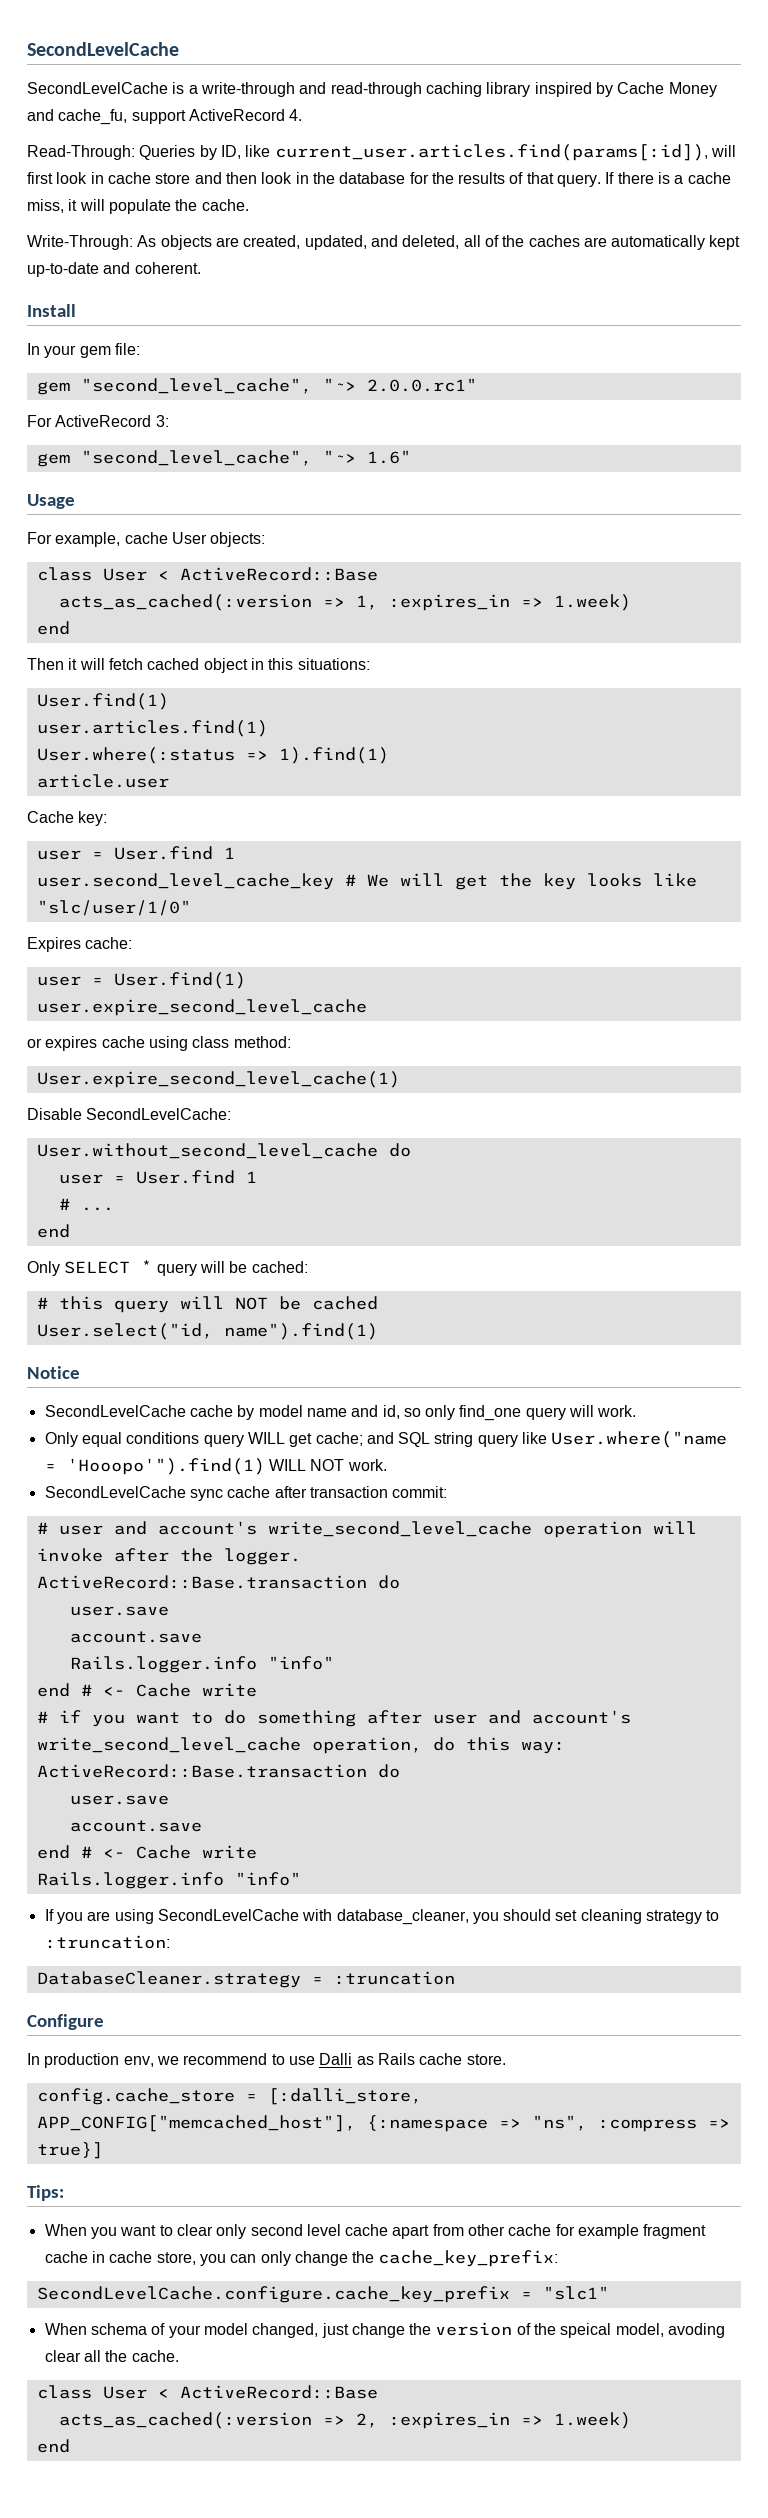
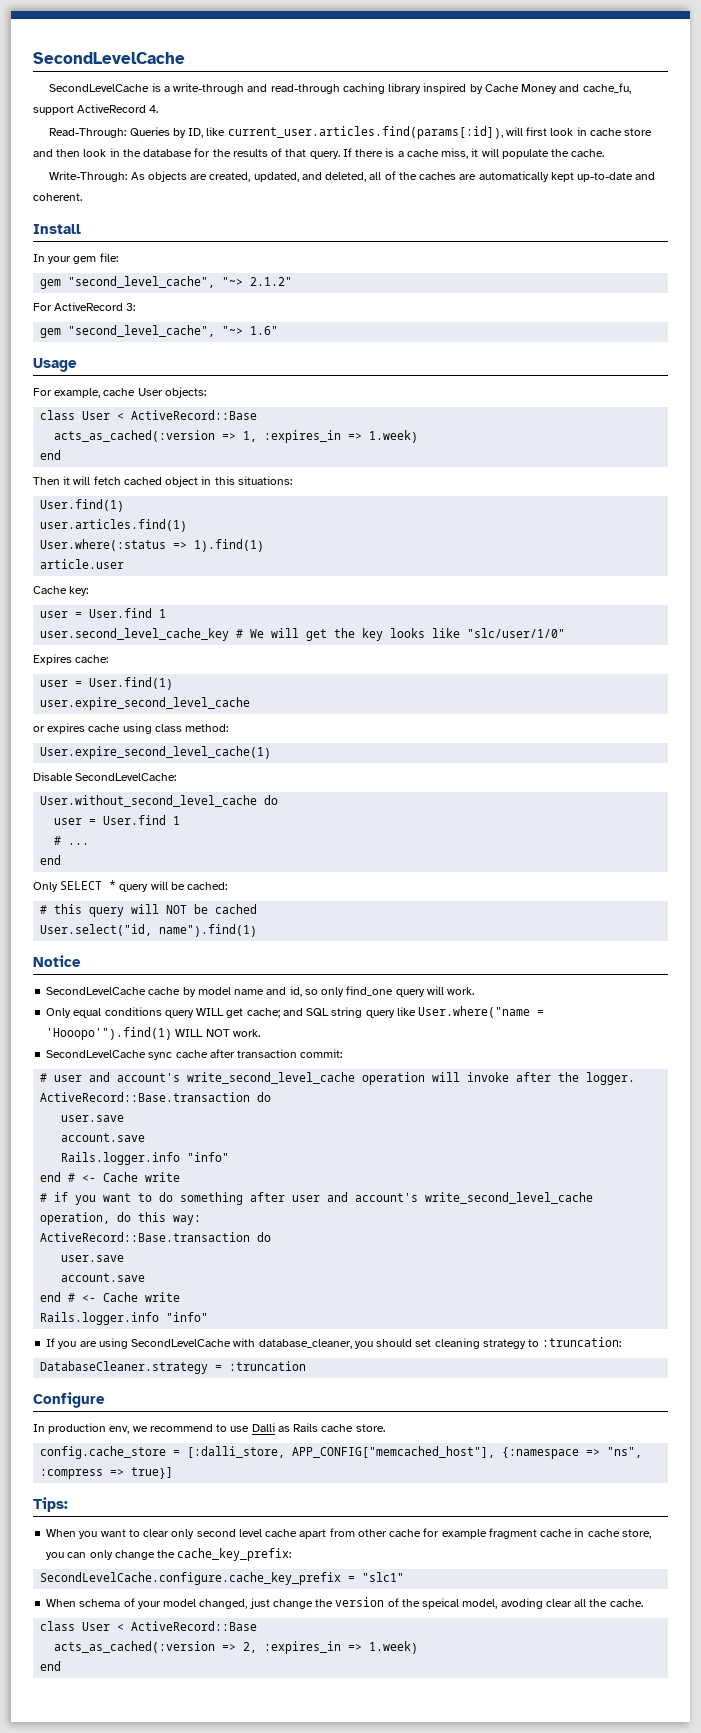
- gem "second_level_cache", "~> 2.0.0.rc1"
+ gem "second_level_cache", "~> 2.1.2"

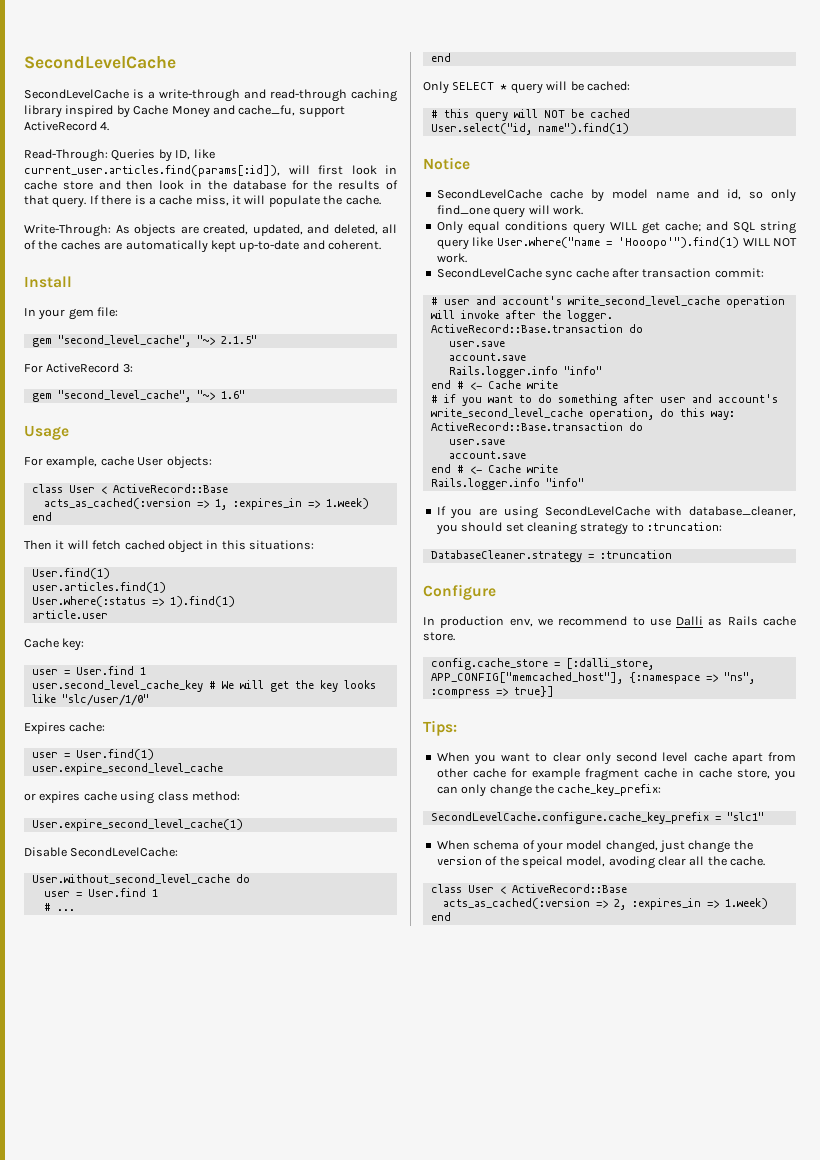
- gem "second_level_cache", "~> 2.1.2"
+ gem "second_level_cache", "~> 2.1.5"

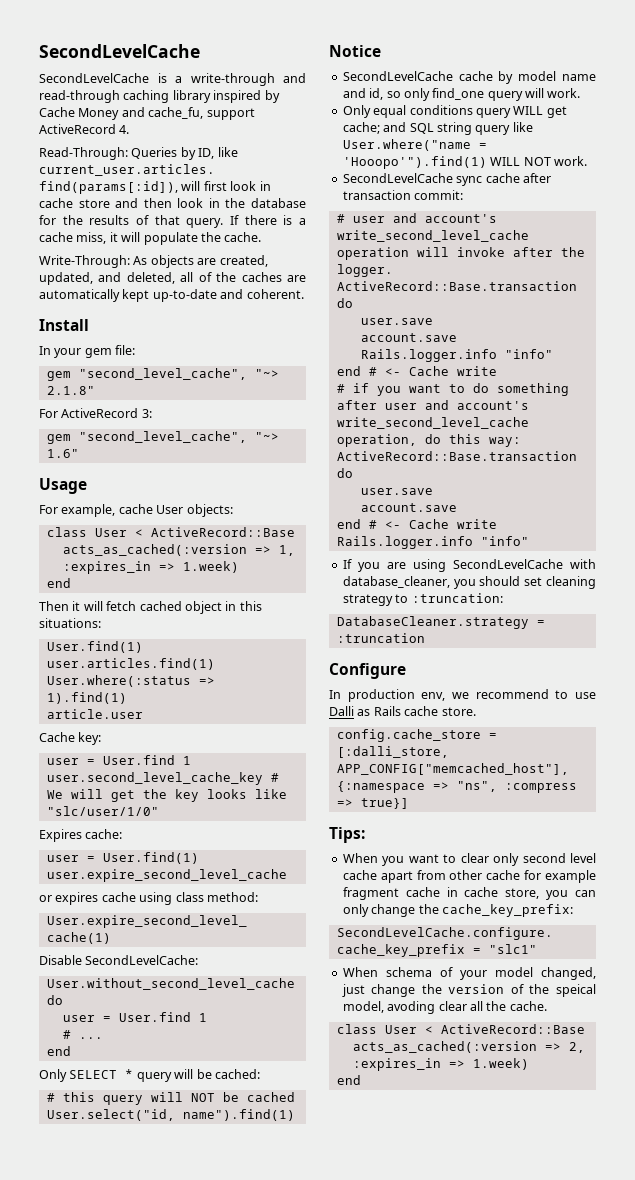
- gem "second_level_cache", "~> 2.1.5"
+ gem "second_level_cache", "~> 2.1.8"

